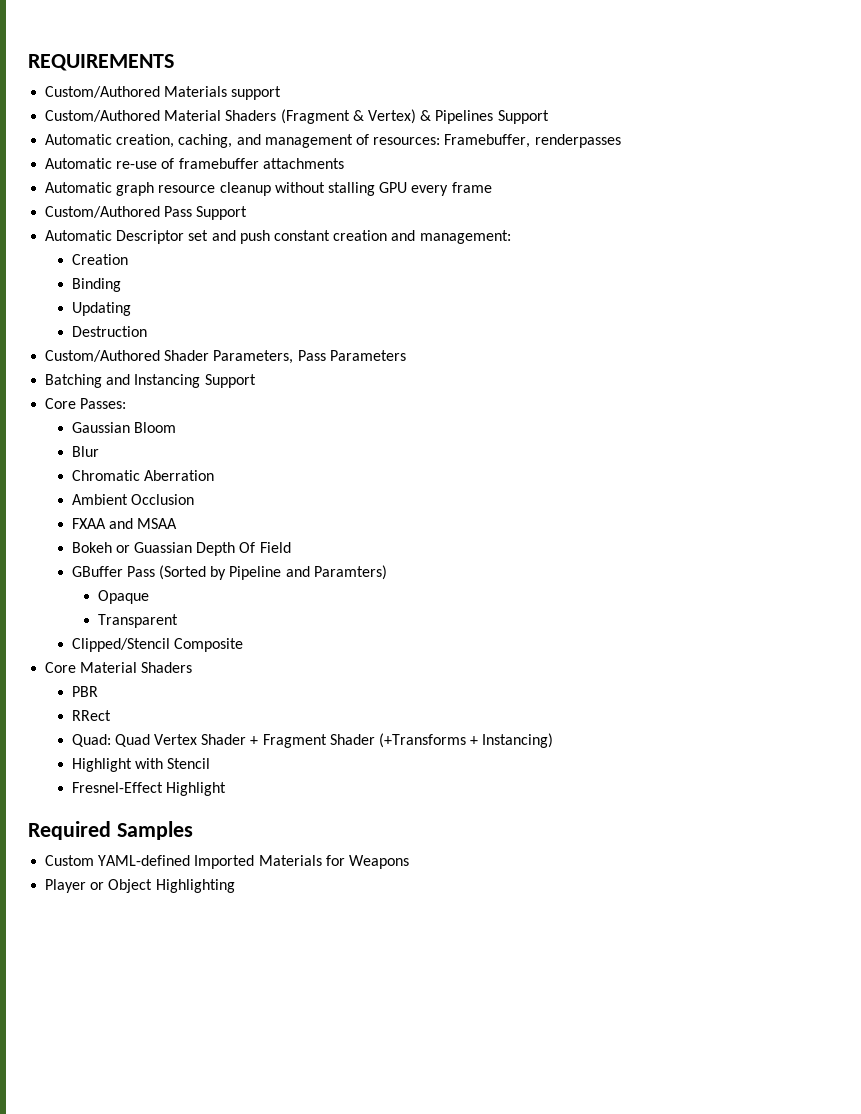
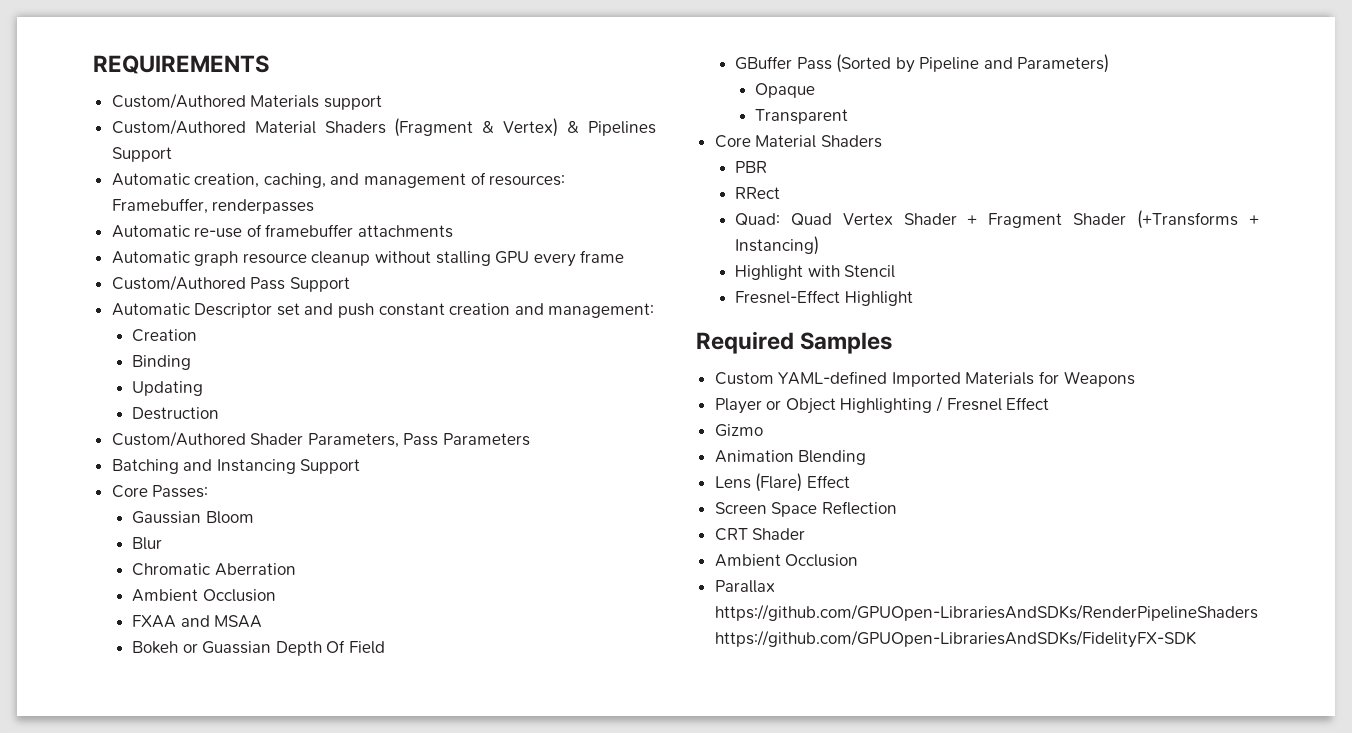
- GBuffer Pass (Sorted by Pipeline and Paramters)
+ GBuffer Pass (Sorted by Pipeline and Parameters)
- Clipped/Stencil Composite
- Player or Object Highlighting
+ Player or Object Highlighting / Fresnel Effect
+ Gizmo
+ Animation Blending
+ Lens (Flare) Effect
+ Screen Space Reflection
+ CRT Shader
+ Ambient Occlusion
+ Parallax https://github.com/GPUOpen-LibrariesAndSDKs/RenderPipelineShaders https://github.com/GPUOpen-LibrariesAndSDKs/FidelityFX-SDK

